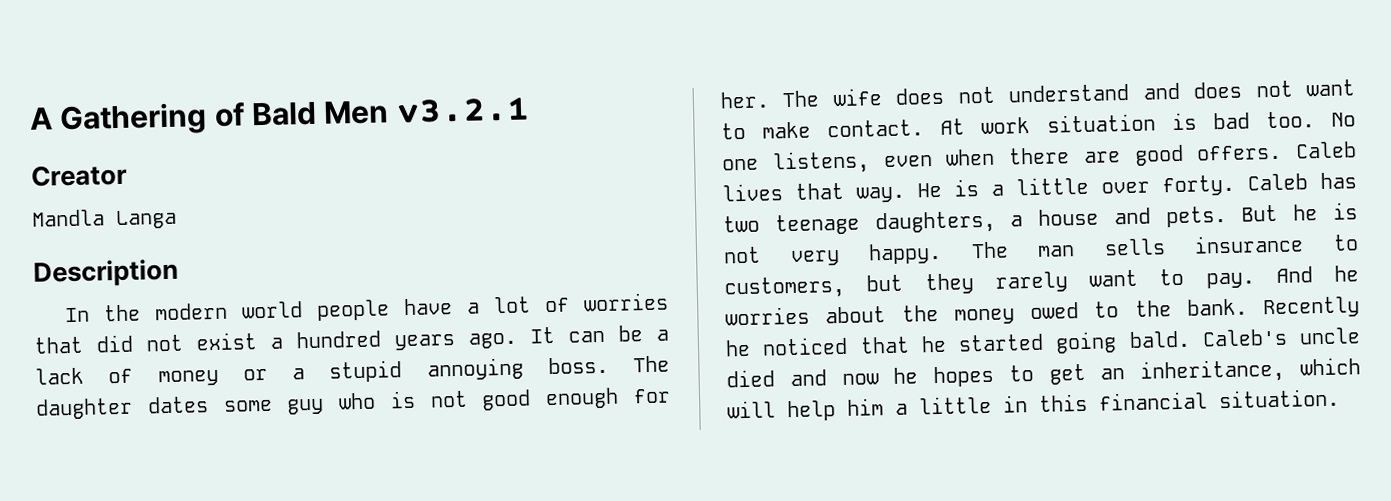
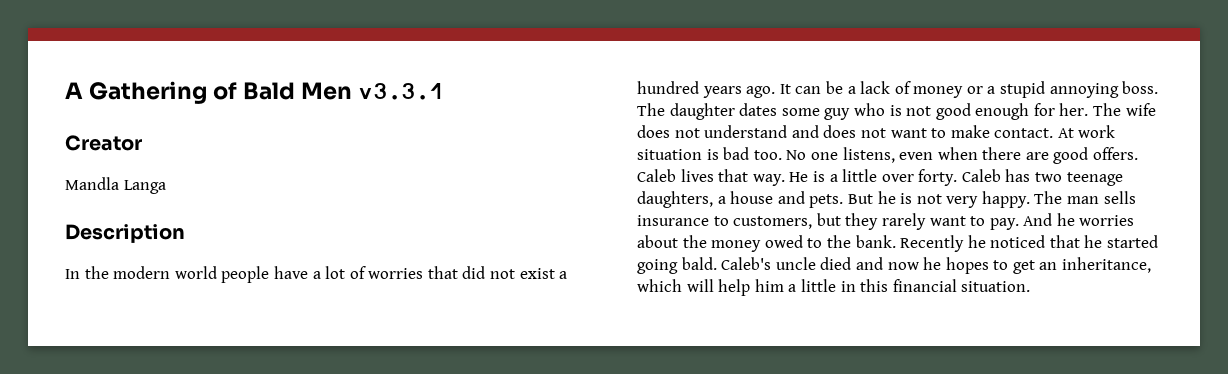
- A Gathering of Bald Men v3.2.1
+ A Gathering of Bald Men v3.3.1

